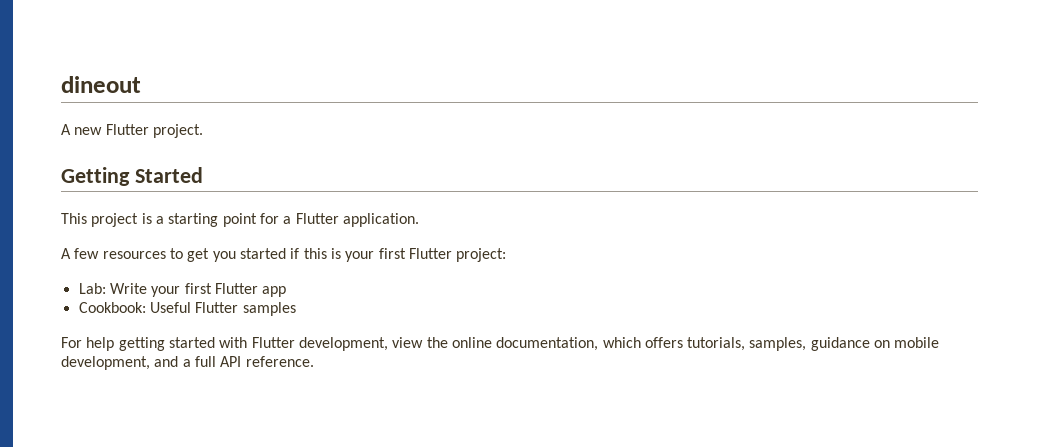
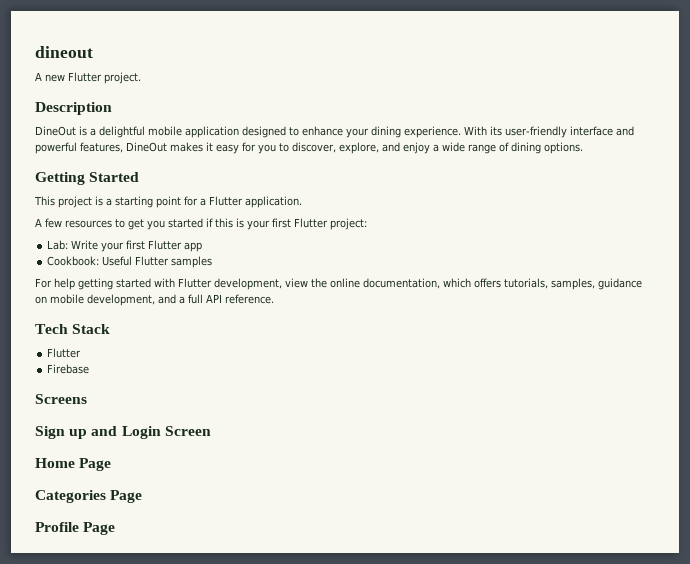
+ Description
+ DineOut is a delightful mobile application designed to enhance your dining experience. With its user-friendly interface and powerful features, DineOut makes it easy for you to discover, explore, and enjoy a wide range of dining options.
+ Tech Stack
+ Flutter
+ Firebase
+ Screens
+ Sign up and Login Screen
+ Home Page
+ Categories Page
+ Profile Page

